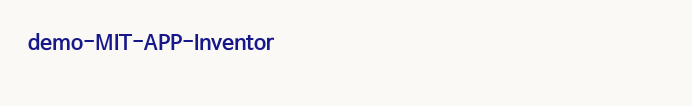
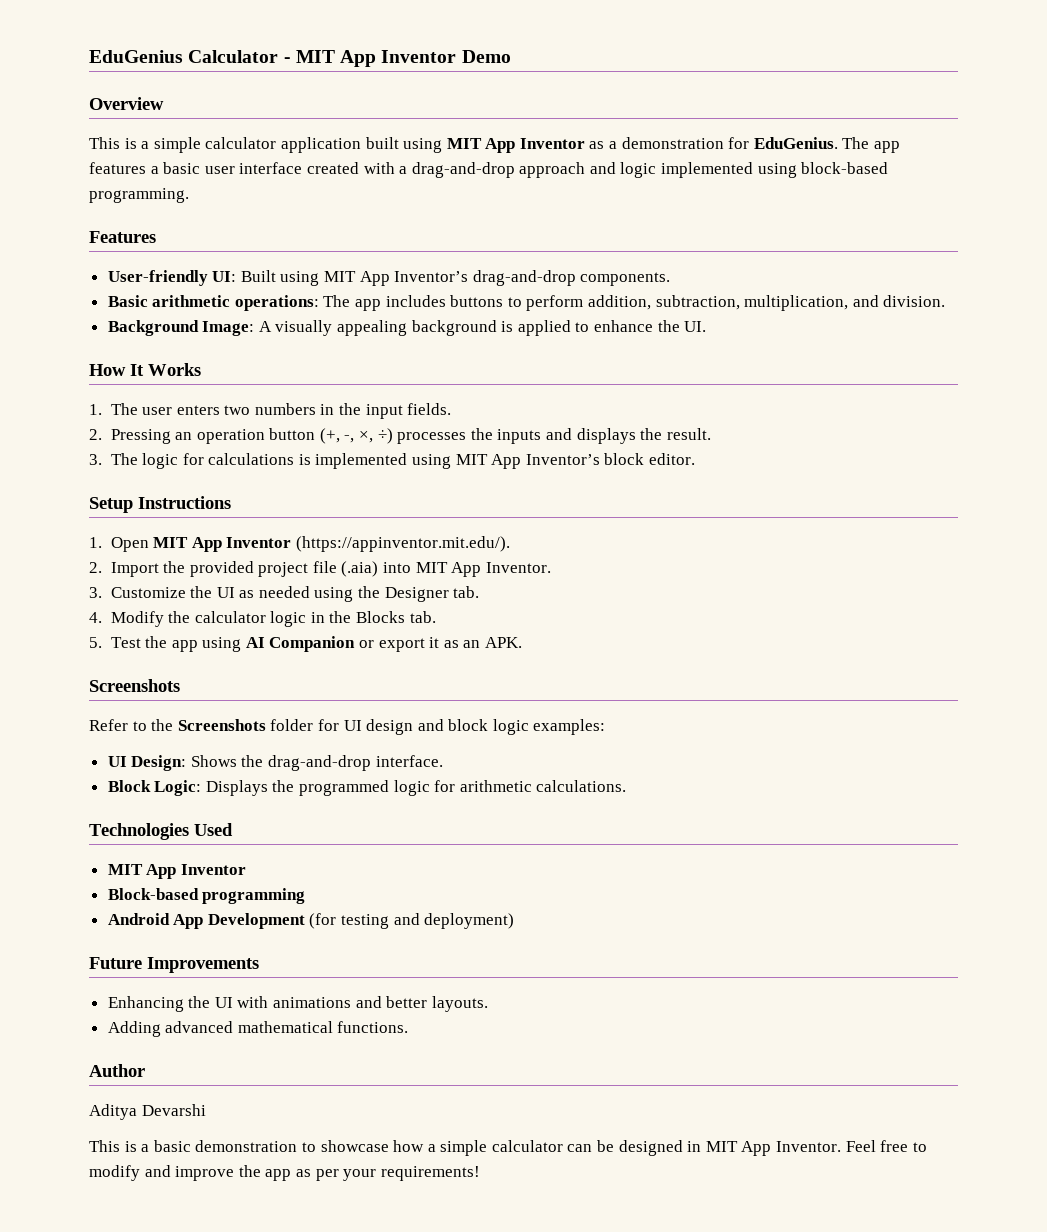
- demo-MIT-APP-Inventor
+ EduGenius Calculator - MIT App Inventor Demo
+ Overview
+ This is a simple calculator application built using MIT App Inventor as a demonstration for EduGenius. The app features a basic user interface created with a drag-and-drop approach and logic implemented using block-based programming.
+ Features
+ User-friendly UI: Built using MIT App Inventor’s drag-and-drop components.
+ Basic arithmetic operations: The app includes buttons to perform addition, subtraction, multiplication, and division.
+ Background Image: A visually appealing background is applied to enhance the UI.
+ How It Works
+ 1. The user enters two numbers in the input fields.
+ 2. Pressing an operation button (+, -, ×, ÷) processes the inputs and displays the result.
+ 3. The logic for calculations is implemented using MIT App Inventor’s block editor.
+ Setup Instructions
+ 1. Open MIT App Inventor (https://appinventor.mit.edu/).
+ 2. Import the provided project file (.aia) into MIT App Inventor.
+ 3. Customize the UI as needed using the Designer tab.
+ 4. Modify the calculator logic in the Blocks tab.
+ 5. Test the app using AI Companion or export it as an APK.
+ Screenshots
+ Refer to the Screenshots folder for UI design and block logic examples:
+ UI Design: Shows the drag-and-drop interface.
+ Block Logic: Displays the programmed logic for arithmetic calculations.
+ Technologies Used
+ MIT App Inventor
+ Block-based programming
+ Android App Development (for testing and deployment)
+ Future Improvements
+ Enhancing the UI with animations and better layouts.
+ Adding advanced mathematical functions.
+ Author
+ Aditya Devarshi
+ This is a basic demonstration to showcase how a simple calculator can be designed in MIT App Inventor. Feel free to modify and improve the app as per your requirements!

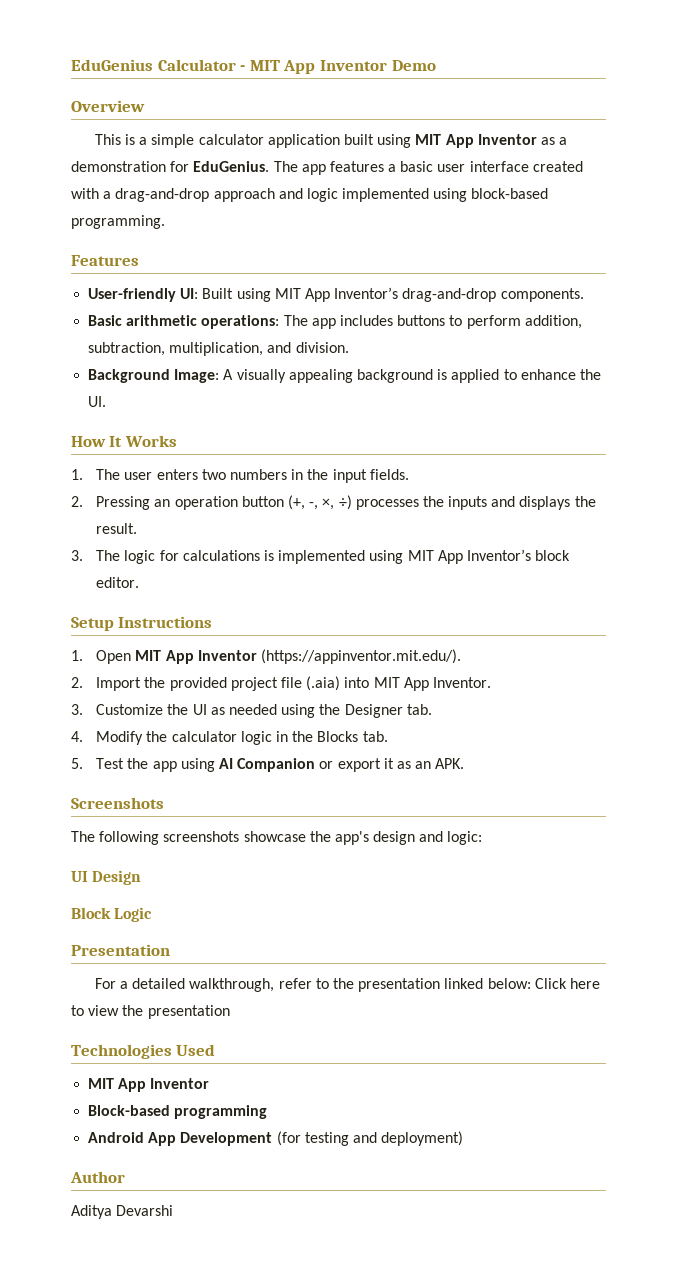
- Refer to the Screenshots folder for UI design and block logic examples:
- UI Design: Shows the drag-and-drop interface.
- Block Logic: Displays the programmed logic for arithmetic calculations.
+ The following screenshots showcase the app's design and logic:
+ UI Design
+ Block Logic
+ Presentation
+ For a detailed walkthrough, refer to the presentation linked below: Click here to view the presentation
- Future Improvements
- Enhancing the UI with animations and better layouts.
- Adding advanced mathematical functions.
  Author
  Aditya Devarshi
- This is a basic demonstration to showcase how a simple calculator can be designed in MIT App Inventor. Feel free to modify and improve the app as per your requirements!

